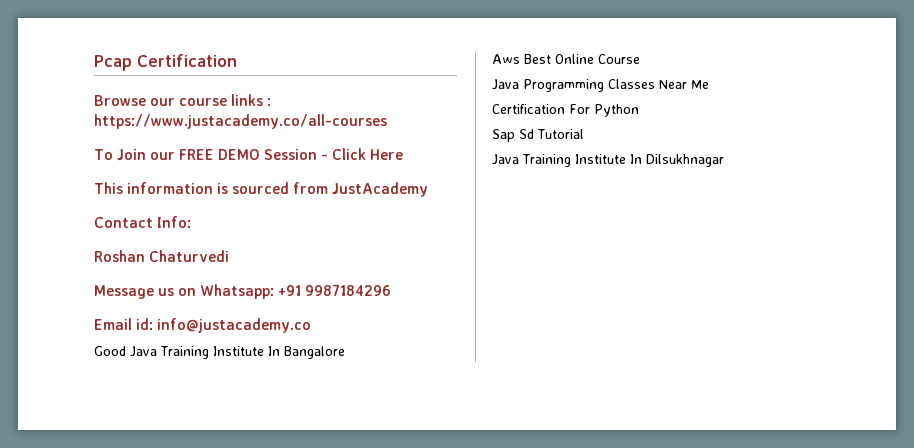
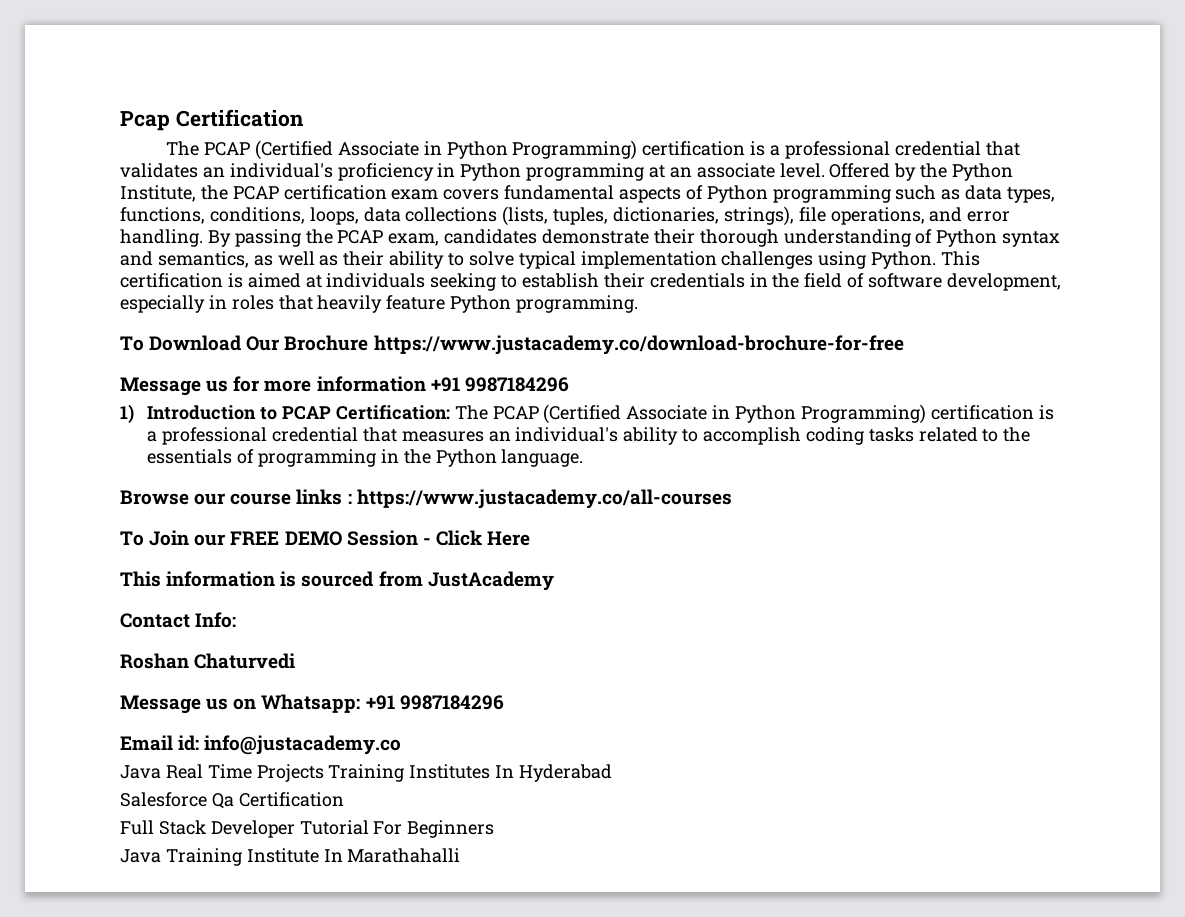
+ The PCAP (Certified Associate in Python Programming) certification is a professional credential that validates an individual's proficiency in Python programming at an associate level. Offered by the Python Institute, the PCAP certification exam covers fundamental aspects of Python programming such as data types, functions, conditions, loops, data collections (lists, tuples, dictionaries, strings), file operations, and error handling. By passing the PCAP exam, candidates demonstrate their thorough understanding of Python syntax and semantics, as well as their ability to solve typical implementation challenges using Python. This certification is aimed at individuals seeking to establish their credentials in the field of software development, especially in roles that heavily feature Python programming.
+ To Download Our Brochure https://www.justacademy.co/download-brochure-for-free
+ Message us for more information +91 9987184296
+ 1) Introduction to PCAP Certification: The PCAP (Certified Associate in Python Programming) certification is a professional credential that measures an individual's ability to accomplish coding tasks related to the essentials of programming in the Python language.
- Good Java Training Institute In Bangalore
- Aws Best Online Course
- Java Programming Classes Near Me
- Certification For Python
- Sap Sd Tutorial
- Java Training Institute In Dilsukhnagar
+ Java Real Time Projects Training Institutes In Hyderabad
+ Salesforce Qa Certification
+ Full Stack Developer Tutorial For Beginners
+ Java Training Institute In Marathahalli

